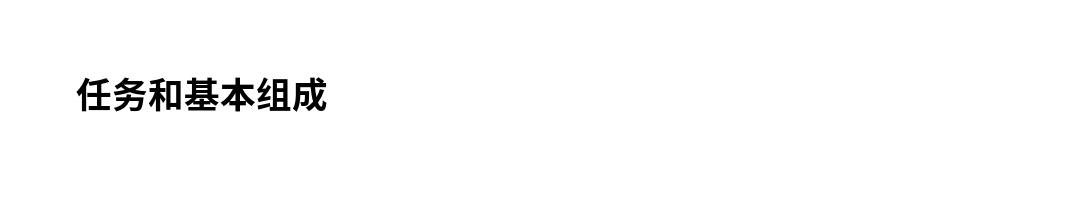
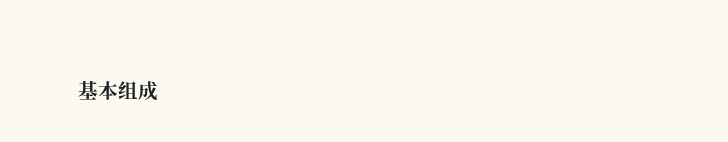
- 任务和基本组成
+ 基本组成

